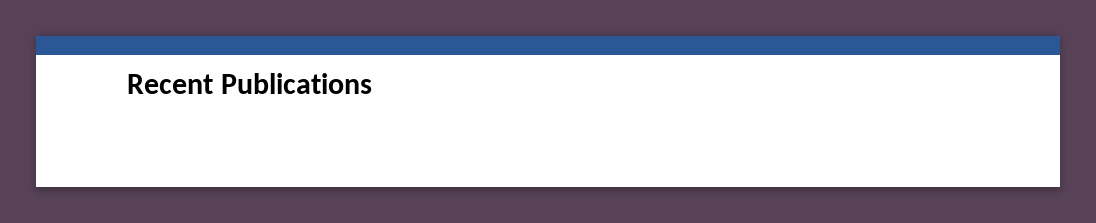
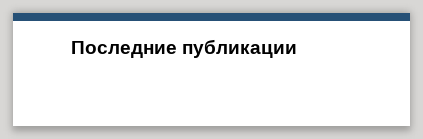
- Recent Publications
+ Последние публикации

